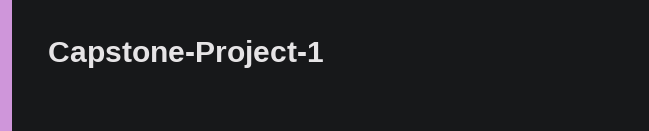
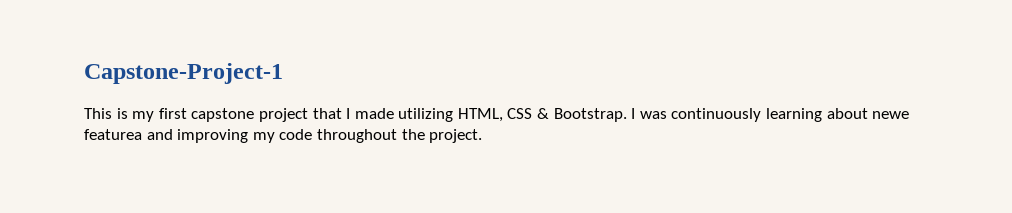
+ This is my first capstone project that I made utilizing HTML, CSS & Bootstrap. I was continuously learning about newe featurea and improving my code throughout the project.

